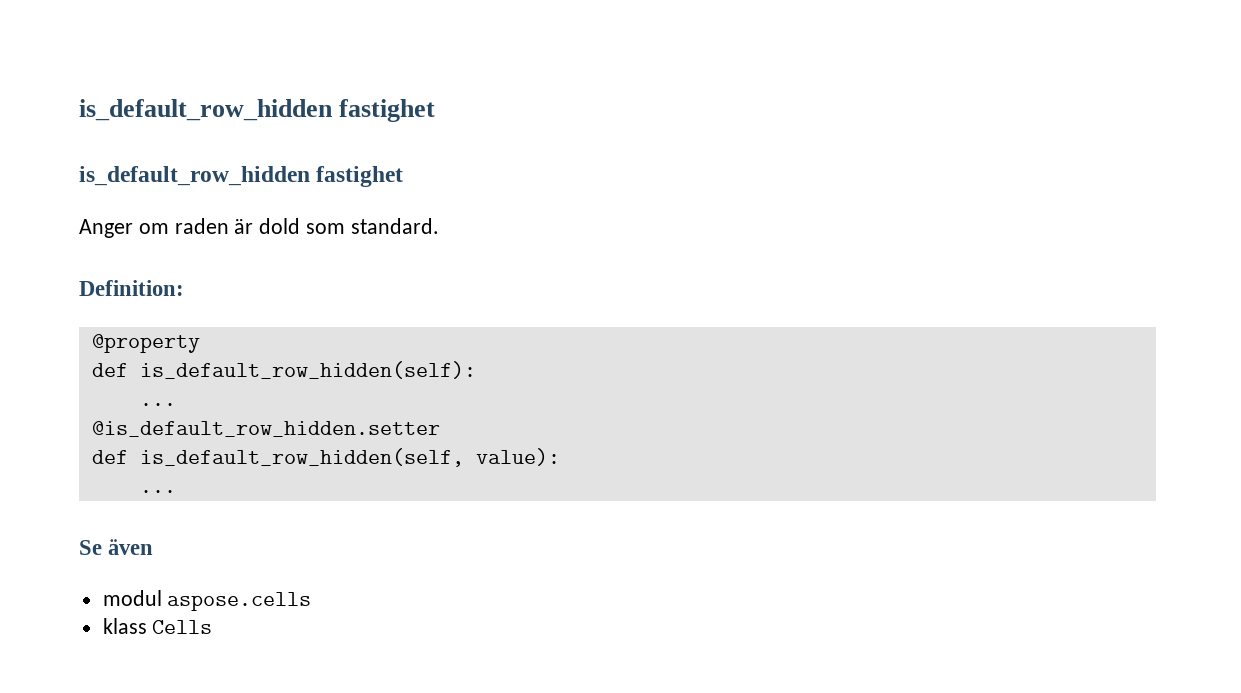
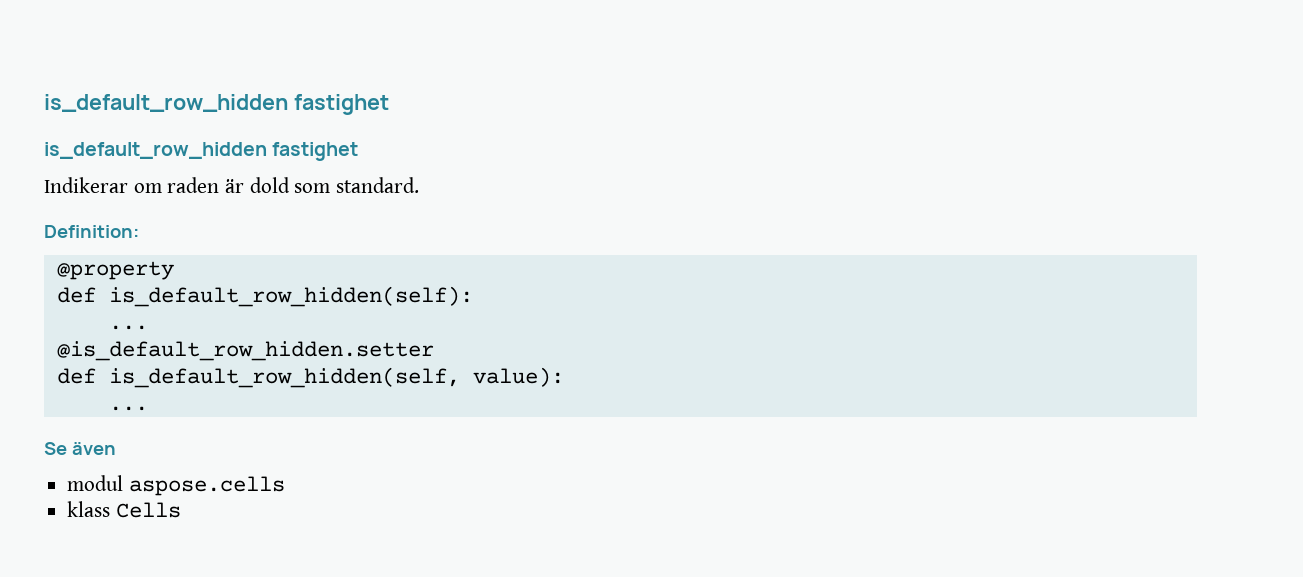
- Anger om raden är dold som standard.
+ Indikerar om raden är dold som standard.

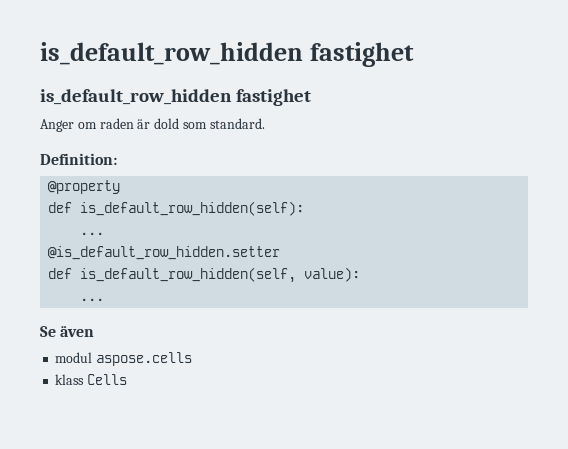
- Indikerar om raden är dold som standard.
+ Anger om raden är dold som standard.

